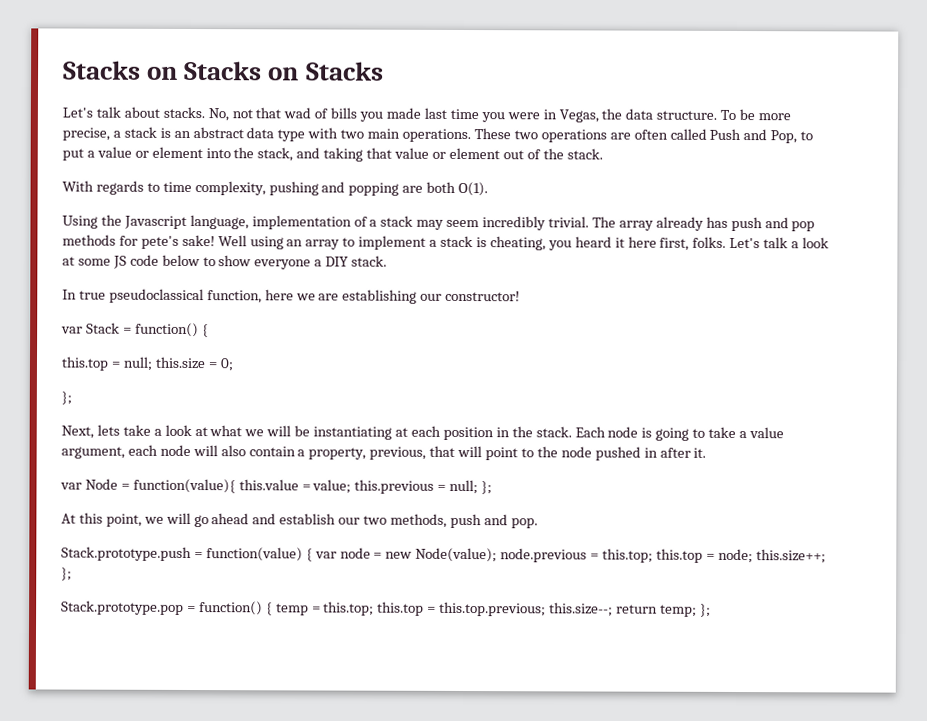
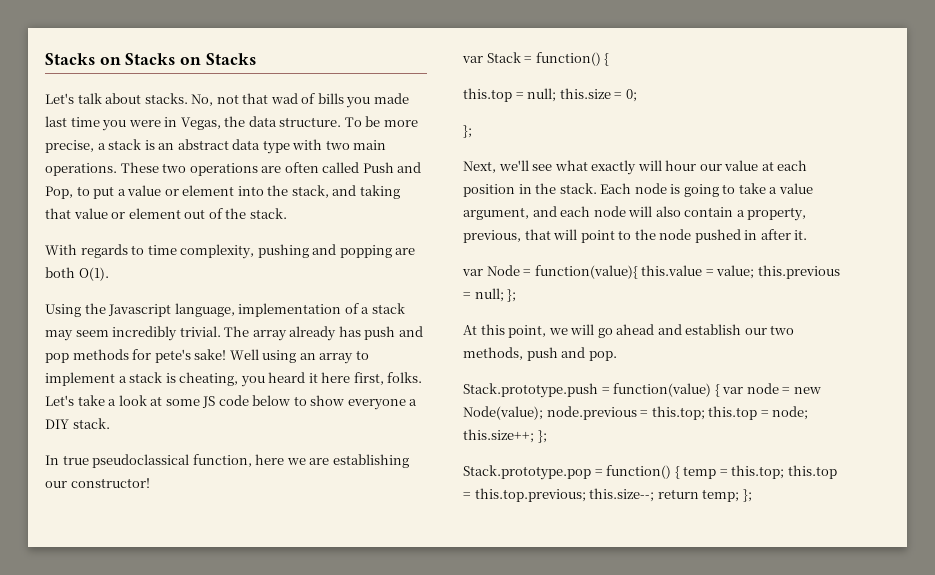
- Let's talk a look at some JS code below to show everyone a DIY stack.
+ Let's take a look at some JS code below to show everyone a DIY stack.
- Next, lets take a look at what we will be instantiating at each position in the stack.
+ Next, we'll see what exactly will hour our value at each position in the stack.
- Each node is going to take a value argument, each node will also contain a property, previous, that will point to the node pushed in after it.
+ Each node is going to take a value argument, and each node will also contain a property, previous, that will point to the node pushed in after it.

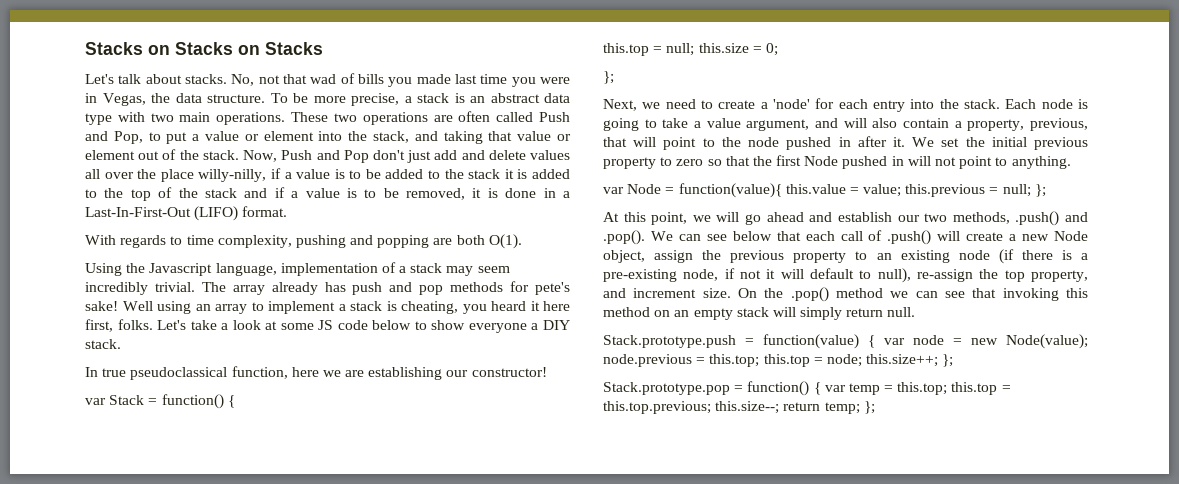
+ Now, Push and Pop don't just add and delete values all over the place willy-nilly, if a value is to be added to the stack it is added to the top of the stack and if a value is to be removed, it is done in a Last-In-First-Out (LIFO) format.
- Next, we'll see what exactly will hour our value at each position in the stack.
+ Next, we need to create a 'node' for each entry into the stack.
- Each node is going to take a value argument, and each node will also contain a property, previous, that will point to the node pushed in after it.
+ Each node is going to take a value argument, and will also contain a property, previous, that will point to the node pushed in after it. We set the initial previous property to zero so that the first Node pushed in will not point to anything.
- At this point, we will go ahead and establish our two methods, push and pop.
+ At this point, we will go ahead and establish our two methods, .push() and .pop(). We can see below that each call of .push() will create a new Node object, assign the previous property to an existing node (if there is a pre-existing node, if not it will default to null), re-assign the top property, and increment size. On the .pop() method we can see that invoking this method on an empty stack will simply return null.
- Stack.prototype.pop = function() { temp = this.top; this.top = this.top.previous; this.size--; return temp; };
+ Stack.prototype.pop = function() { var temp = this.top; this.top = this.top.previous; this.size--; return temp; };

